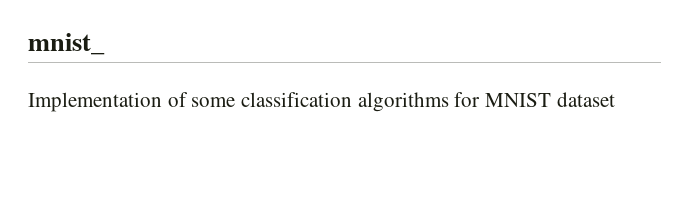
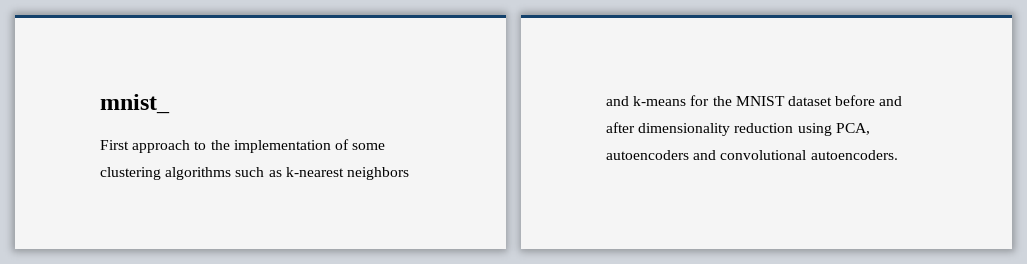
- Implementation of some classification algorithms for MNIST dataset
+ First approach to the implementation of some clustering algorithms such as k-nearest neighbors and k-means for the MNIST dataset before and after dimensionality reduction using PCA, autoencoders and convolutional autoencoders.

